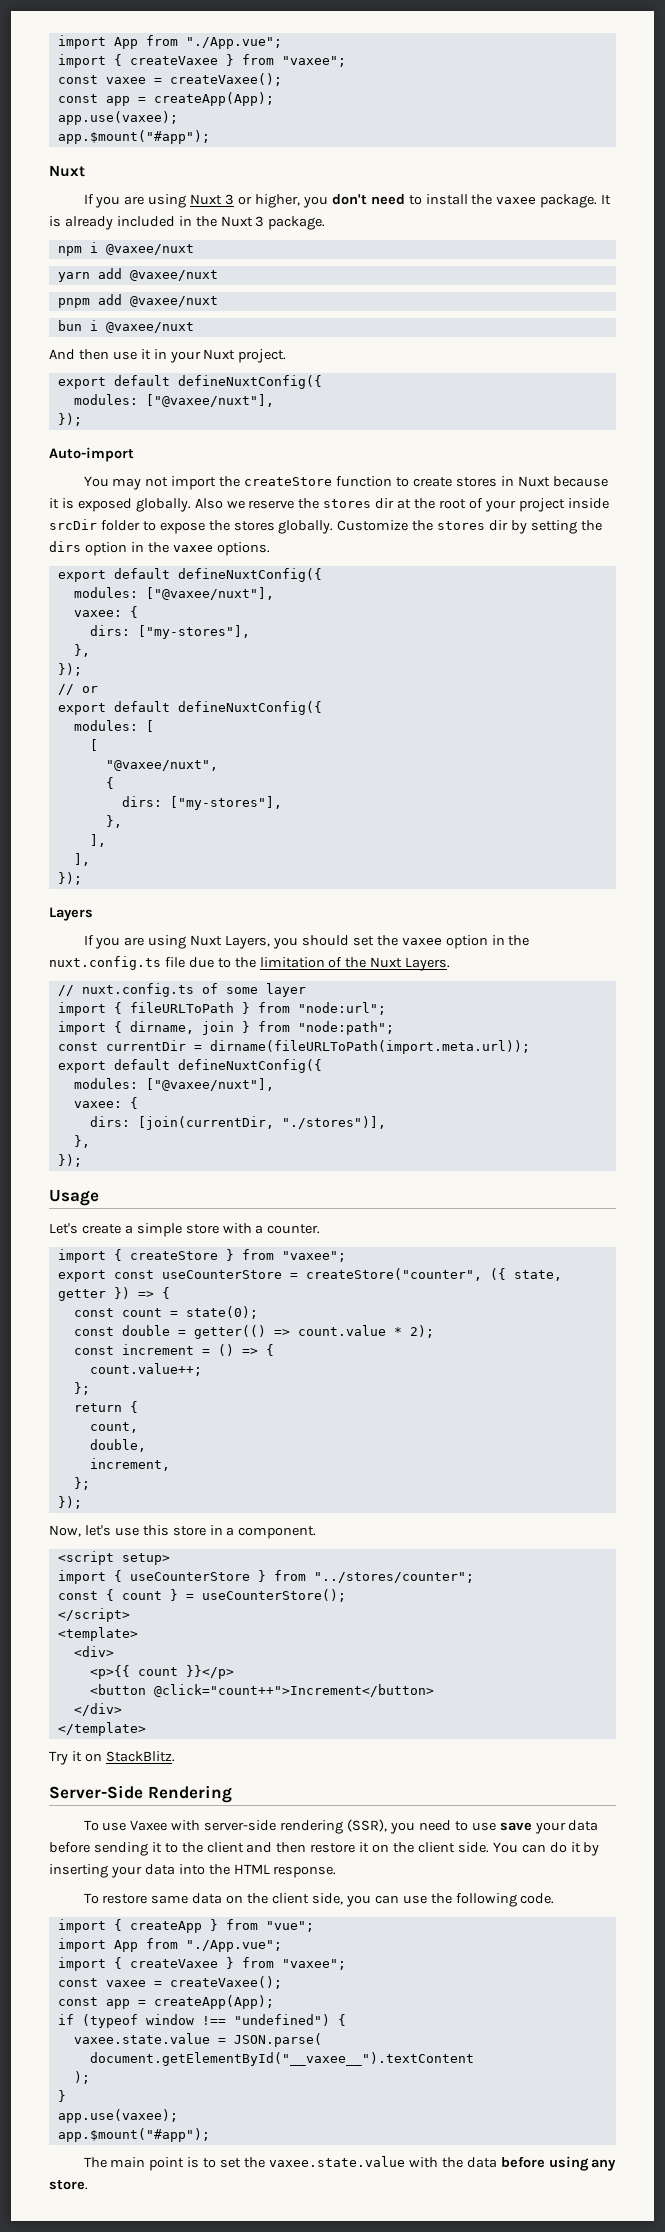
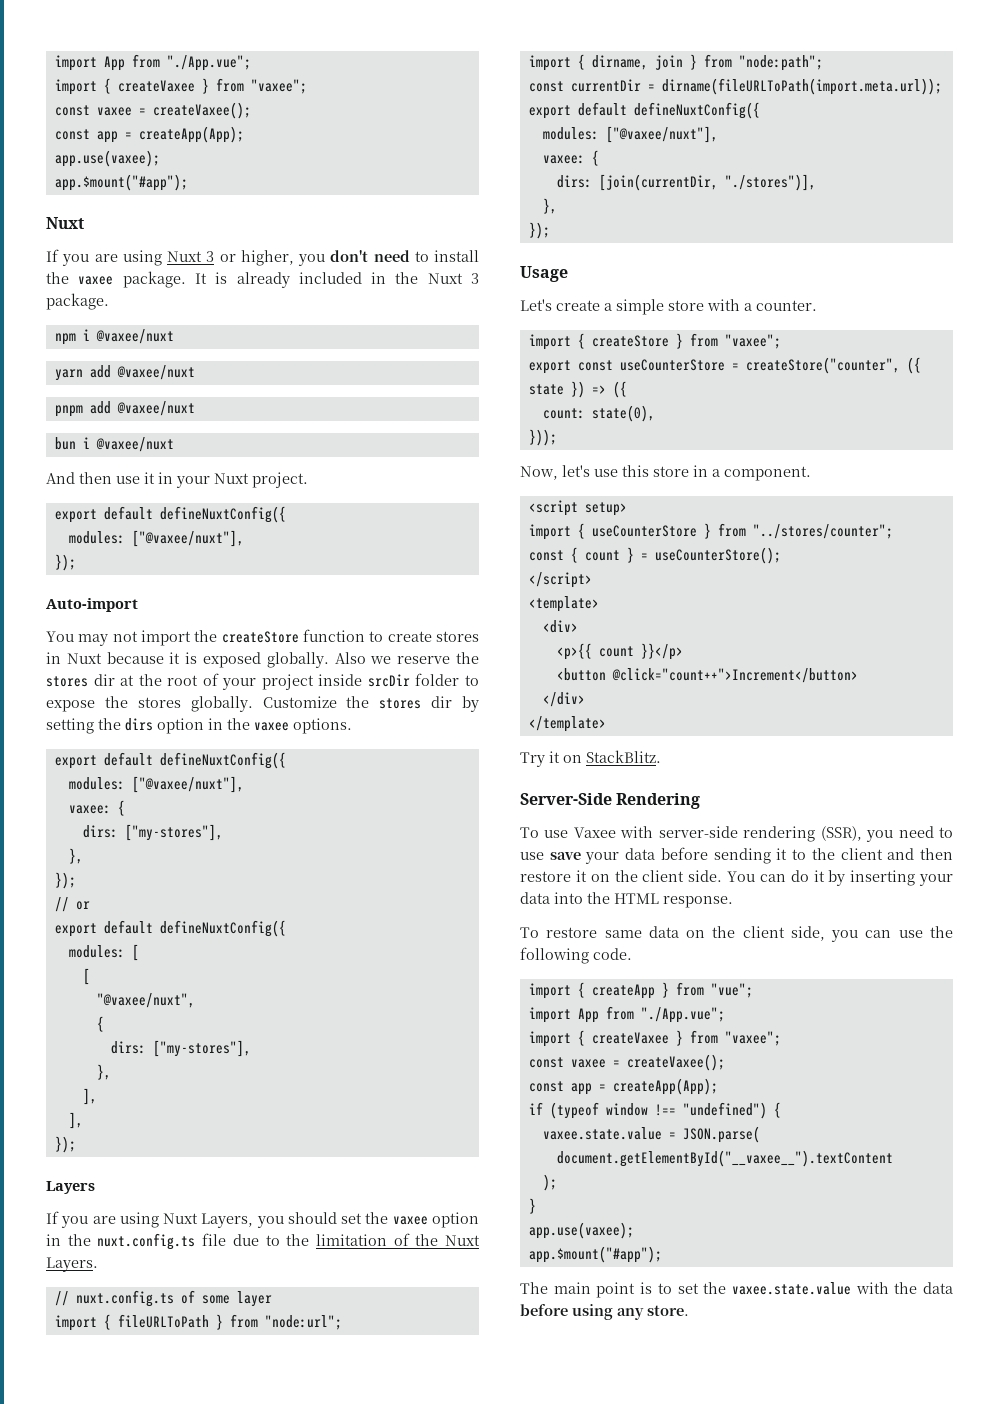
- export const useCounterStore = createStore("counter", ({ state, getter }) => {
- const count = state(0);
- const double = getter(() => count.value * 2);
- const increment = () => {
- count.value++;
- };
- return {
- count,
- double,
- increment,
- };
- });
+ export const useCounterStore = createStore("counter", ({ state }) => ({
+ count: state(0),
+ }));

